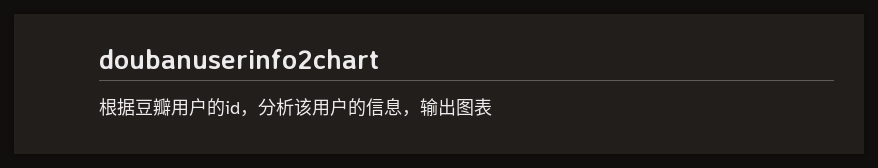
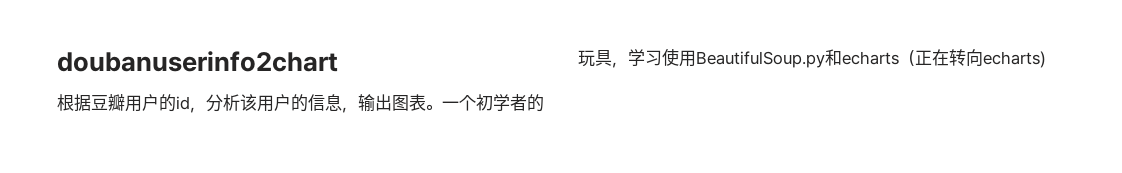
- 根据豆瓣用户的id，分析该用户的信息，输出图表
+ 根据豆瓣用户的id，分析该用户的信息，输出图表。一个初学者的玩具，学习使用BeautifulSoup.py和echarts（正在转向echarts)

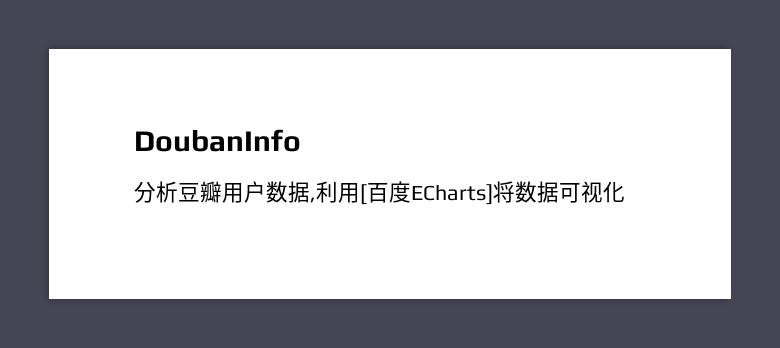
- doubanuserinfo2chart
- 根据豆瓣用户的id，分析该用户的信息，输出图表。一个初学者的玩具，学习使用BeautifulSoup.py和echarts（正在转向echarts)
+ DoubanInfo
+ 分析豆瓣用户数据,利用[百度ECharts]将数据可视化

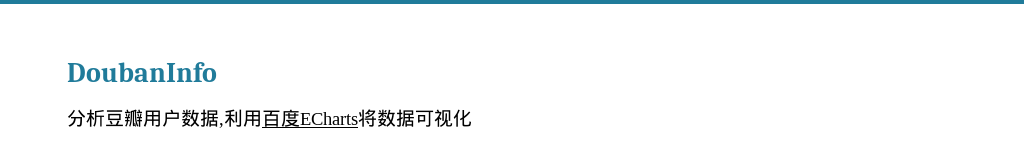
- 分析豆瓣用户数据,利用[百度ECharts]将数据可视化
+ 分析豆瓣用户数据,利用百度ECharts将数据可视化

